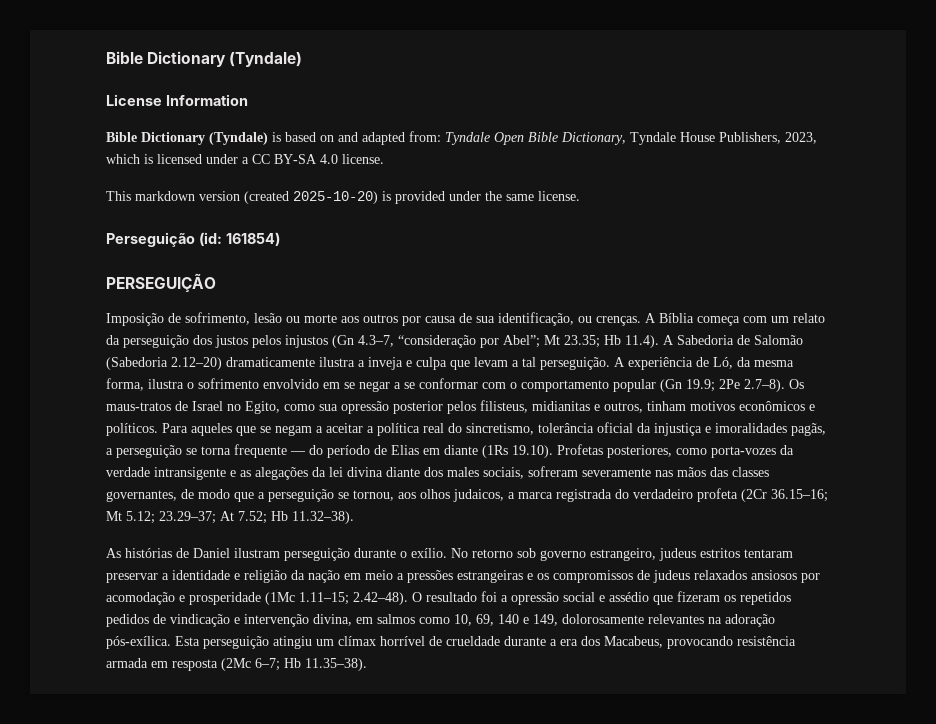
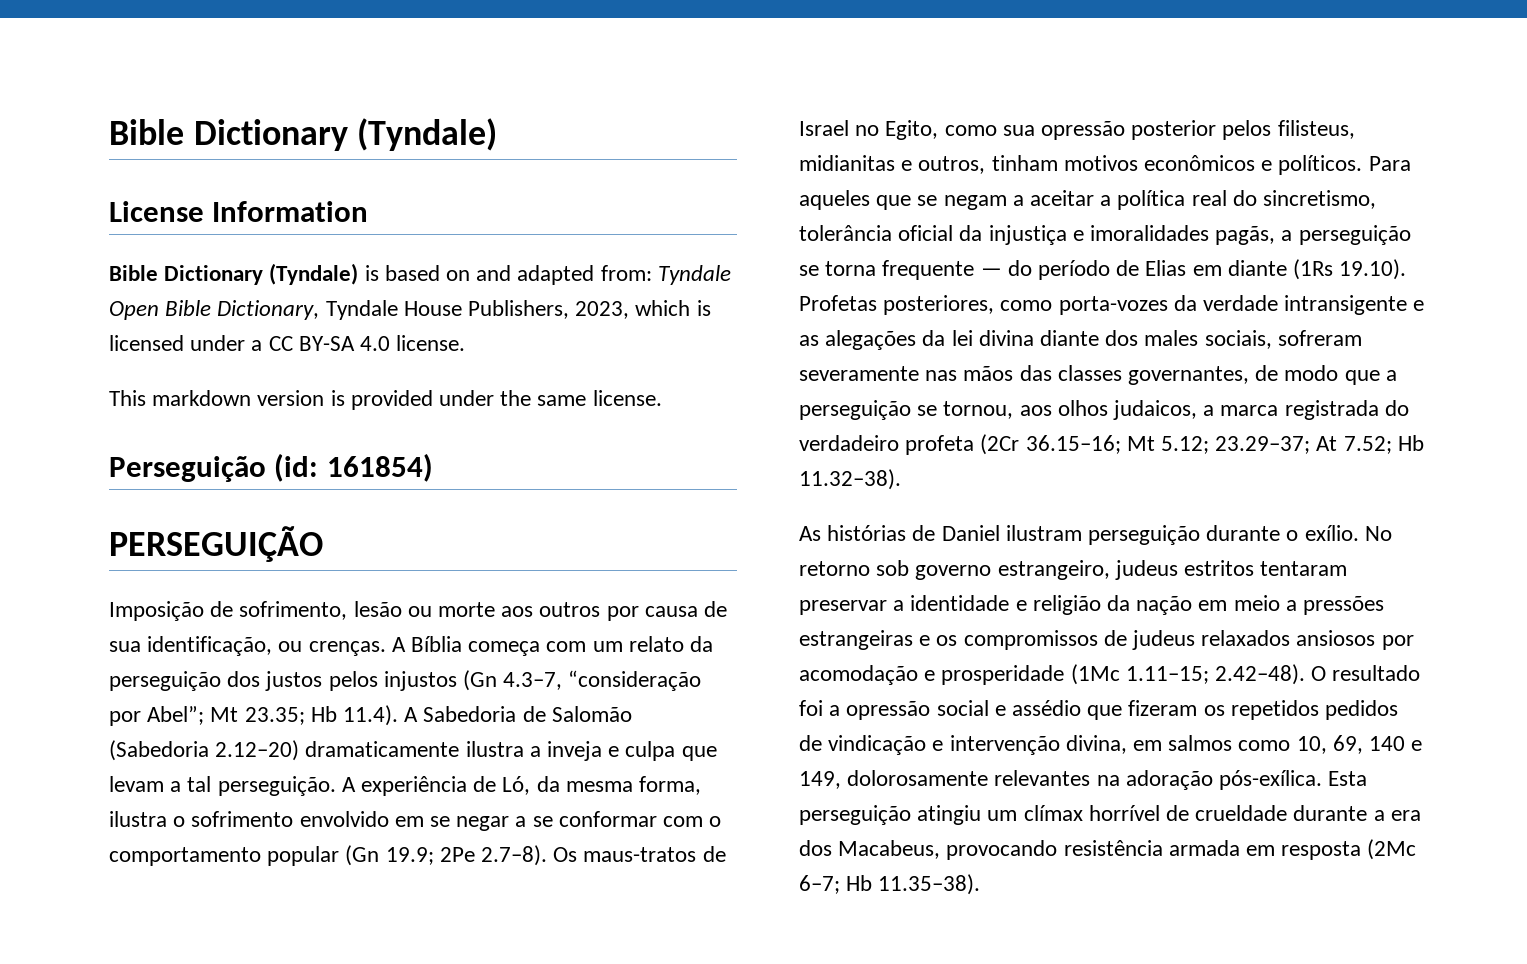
- This markdown version (created 2025-10-20) is provided under the same license.
+ This markdown version is provided under the same license.

